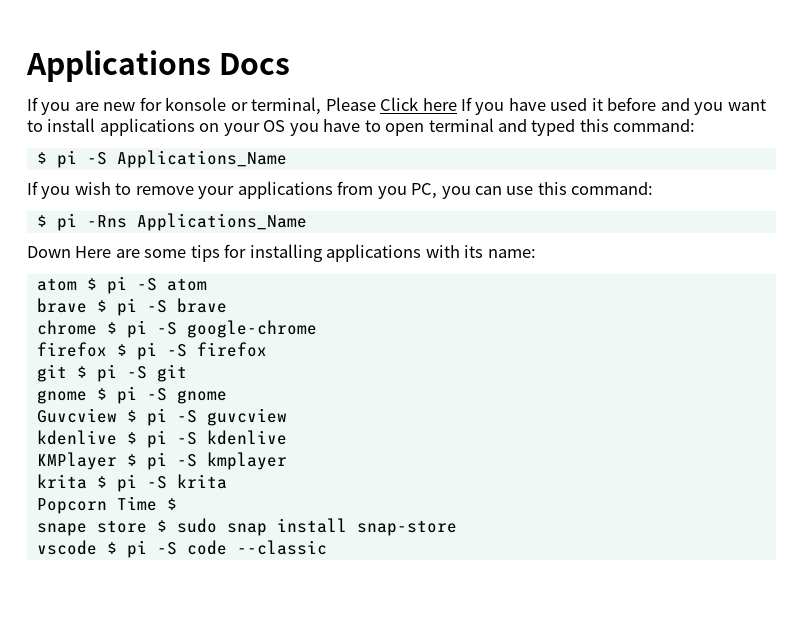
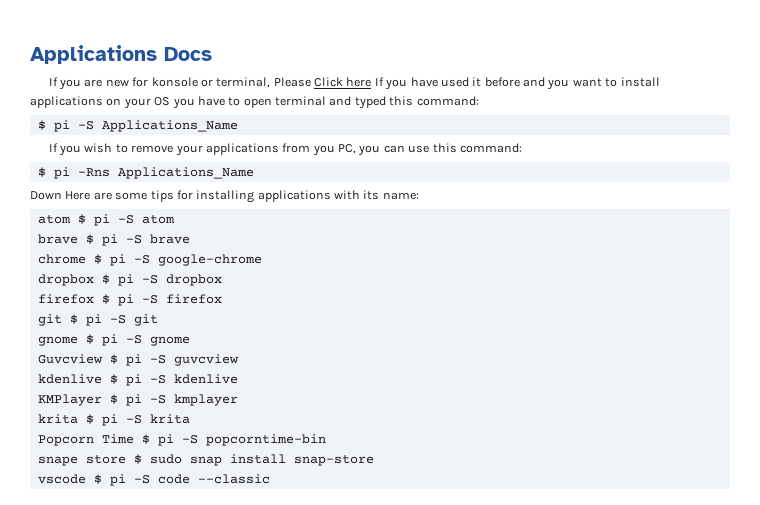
+ dropbox $ pi -S dropbox
- Popcorn Time $
+ Popcorn Time $ pi -S popcorntime-bin

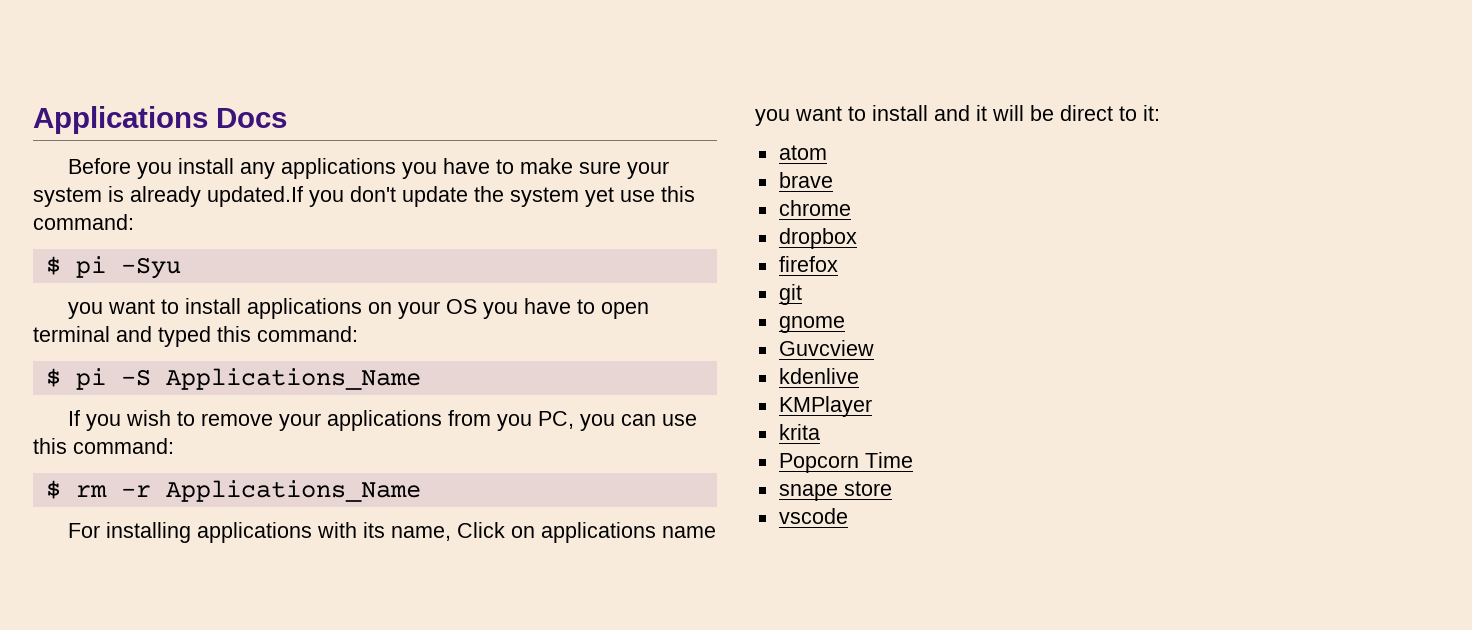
- If you are new for konsole or terminal, Please Click here If you have used it before and you want to install applications on your OS you have to open terminal and typed this command:
+ Before you install any applications you have to make sure your system is already updated.If you don't update the system yet use this command:
+ $ pi -Syu
+ you want to install applications on your OS you have to open terminal and typed this command:
- $ pi -Rns Applications_Name
- Down Here are some tips for installing applications with its name:
- atom $ pi -S atom
- brave $ pi -S brave
- chrome $ pi -S google-chrome
- dropbox $ pi -S dropbox
- firefox $ pi -S firefox
- git $ pi -S git
- gnome $ pi -S gnome
- Guvcview $ pi -S guvcview
- kdenlive $ pi -S kdenlive
- KMPlayer $ pi -S kmplayer
- krita $ pi -S krita
- Popcorn Time $ pi -S popcorntime-bin
- snape store $ sudo snap install snap-store
- vscode $ pi -S code --classic
+ $ rm -r Applications_Name
+ For installing applications with its name, Click on applications name you want to install and it will be direct to it:
+ atom
+ brave
+ chrome
+ dropbox
+ firefox
+ git
+ gnome
+ Guvcview
+ kdenlive
+ KMPlayer
+ krita
+ Popcorn Time
+ snape store
+ vscode

